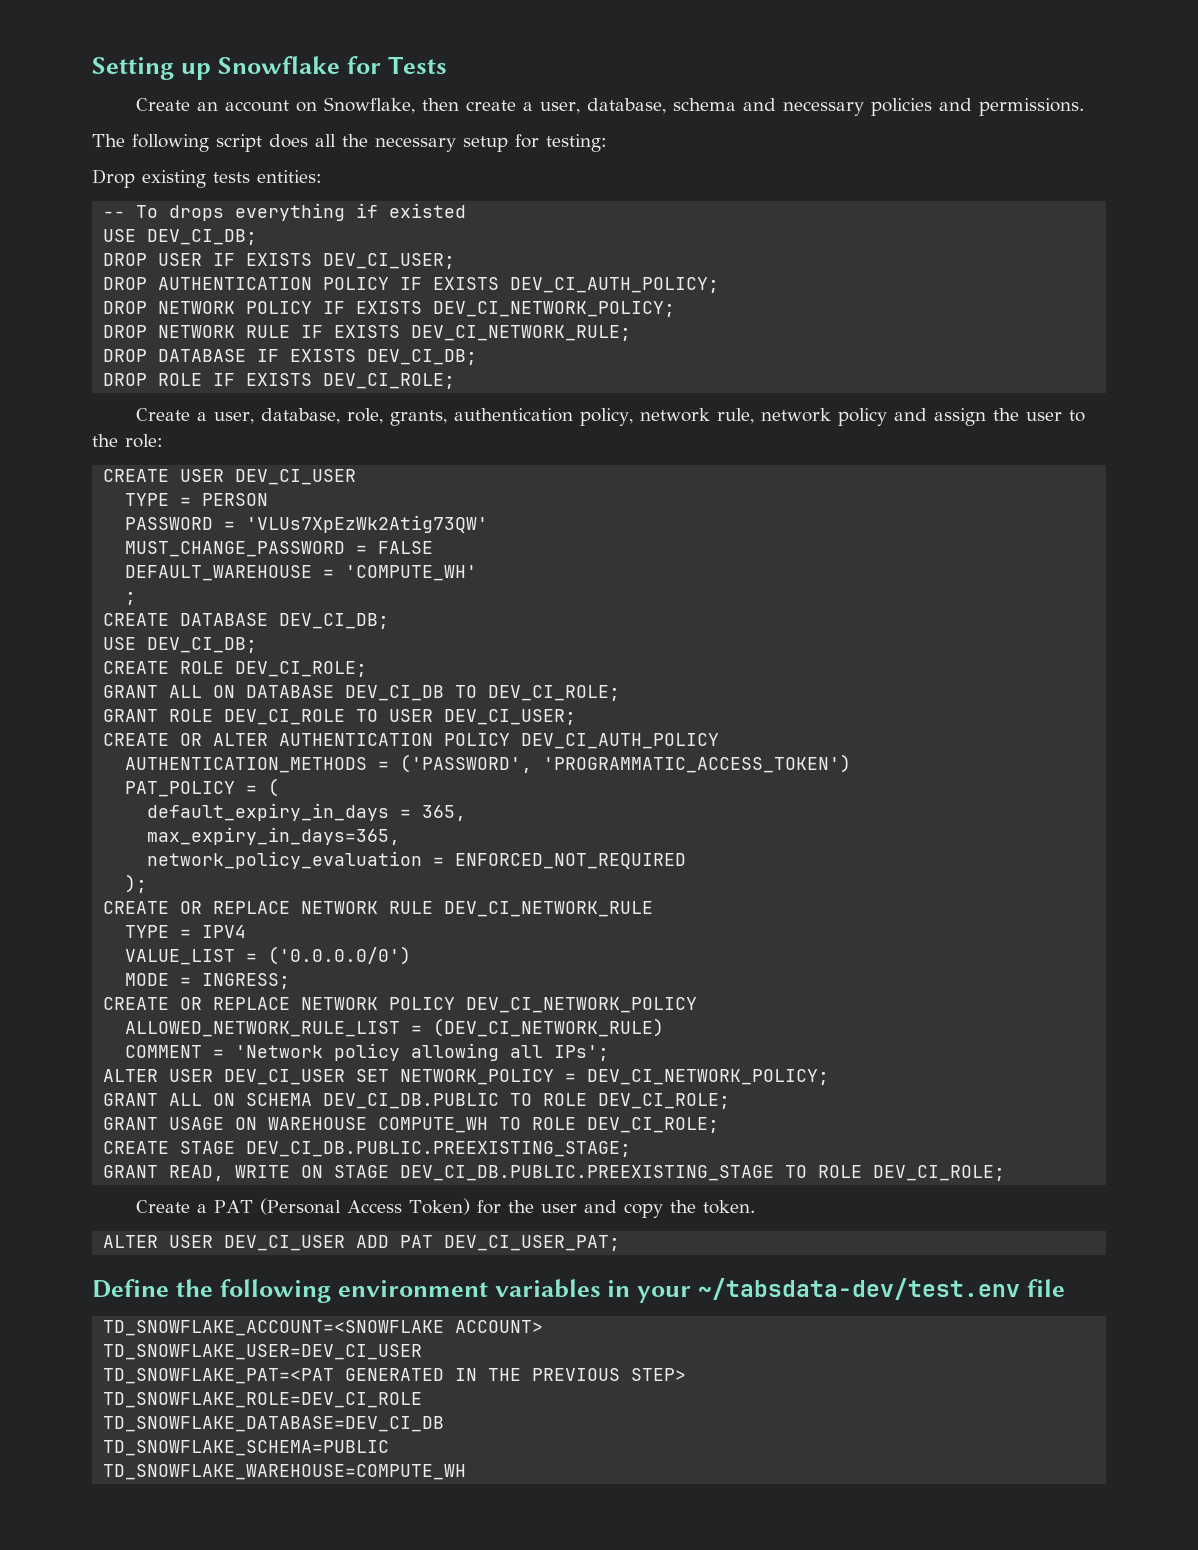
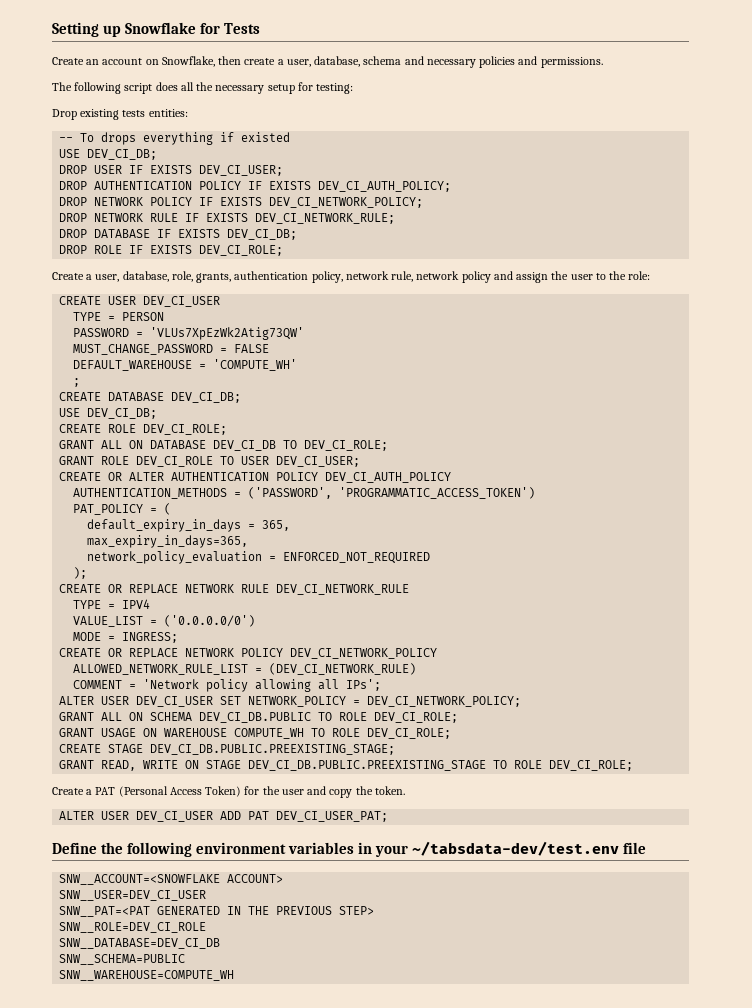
- TD_SNOWFLAKE_ACCOUNT=<SNOWFLAKE ACCOUNT>
+ SNW__ACCOUNT=<SNOWFLAKE ACCOUNT>
- TD_SNOWFLAKE_USER=DEV_CI_USER
- TD_SNOWFLAKE_PAT=<PAT GENERATED IN THE PREVIOUS STEP>
+ SNW__USER=DEV_CI_USER
+ SNW__PAT=<PAT GENERATED IN THE PREVIOUS STEP>
- TD_SNOWFLAKE_ROLE=DEV_CI_ROLE
- TD_SNOWFLAKE_DATABASE=DEV_CI_DB
- TD_SNOWFLAKE_SCHEMA=PUBLIC
- TD_SNOWFLAKE_WAREHOUSE=COMPUTE_WH
+ SNW__ROLE=DEV_CI_ROLE
+ SNW__DATABASE=DEV_CI_DB
+ SNW__SCHEMA=PUBLIC
+ SNW__WAREHOUSE=COMPUTE_WH

